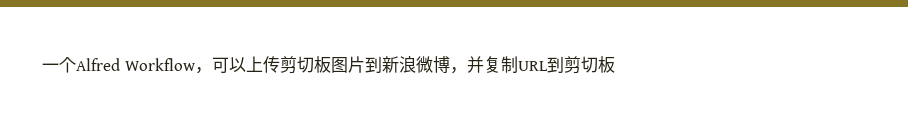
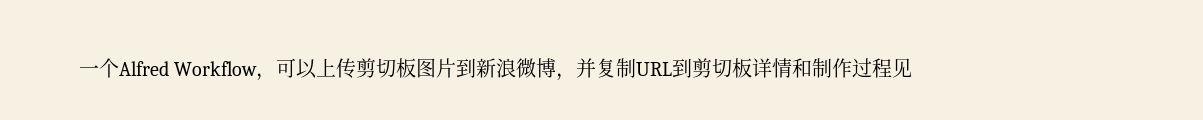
- 一个Alfred Workflow，可以上传剪切板图片到新浪微博，并复制URL到剪切板
+ 一个Alfred Workflow，可以上传剪切板图片到新浪微博，并复制URL到剪切板详情和制作过程见

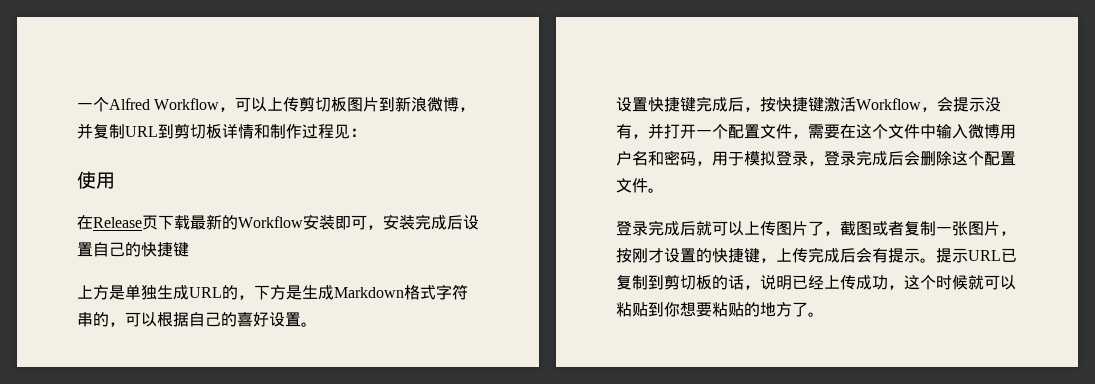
- 一个Alfred Workflow，可以上传剪切板图片到新浪微博，并复制URL到剪切板详情和制作过程见
+ 一个Alfred Workflow，可以上传剪切板图片到新浪微博，并复制URL到剪切板详情和制作过程见：
+ 使用
+ 在Release页下载最新的Workflow安装即可，安装完成后设置自己的快捷键
+ 上方是单独生成URL的，下方是生成Markdown格式字符串的，可以根据自己的喜好设置。
+ 设置快捷键完成后，按快捷键激活Workflow，会提示没有，并打开一个配置文件，需要在这个文件中输入微博用户名和密码，用于模拟登录，登录完成后会删除这个配置文件。
+ 登录完成后就可以上传图片了，截图或者复制一张图片，按刚才设置的快捷键，上传完成后会有提示。提示URL已复制到剪切板的话，说明已经上传成功，这个时候就可以粘贴到你想要粘贴的地方了。

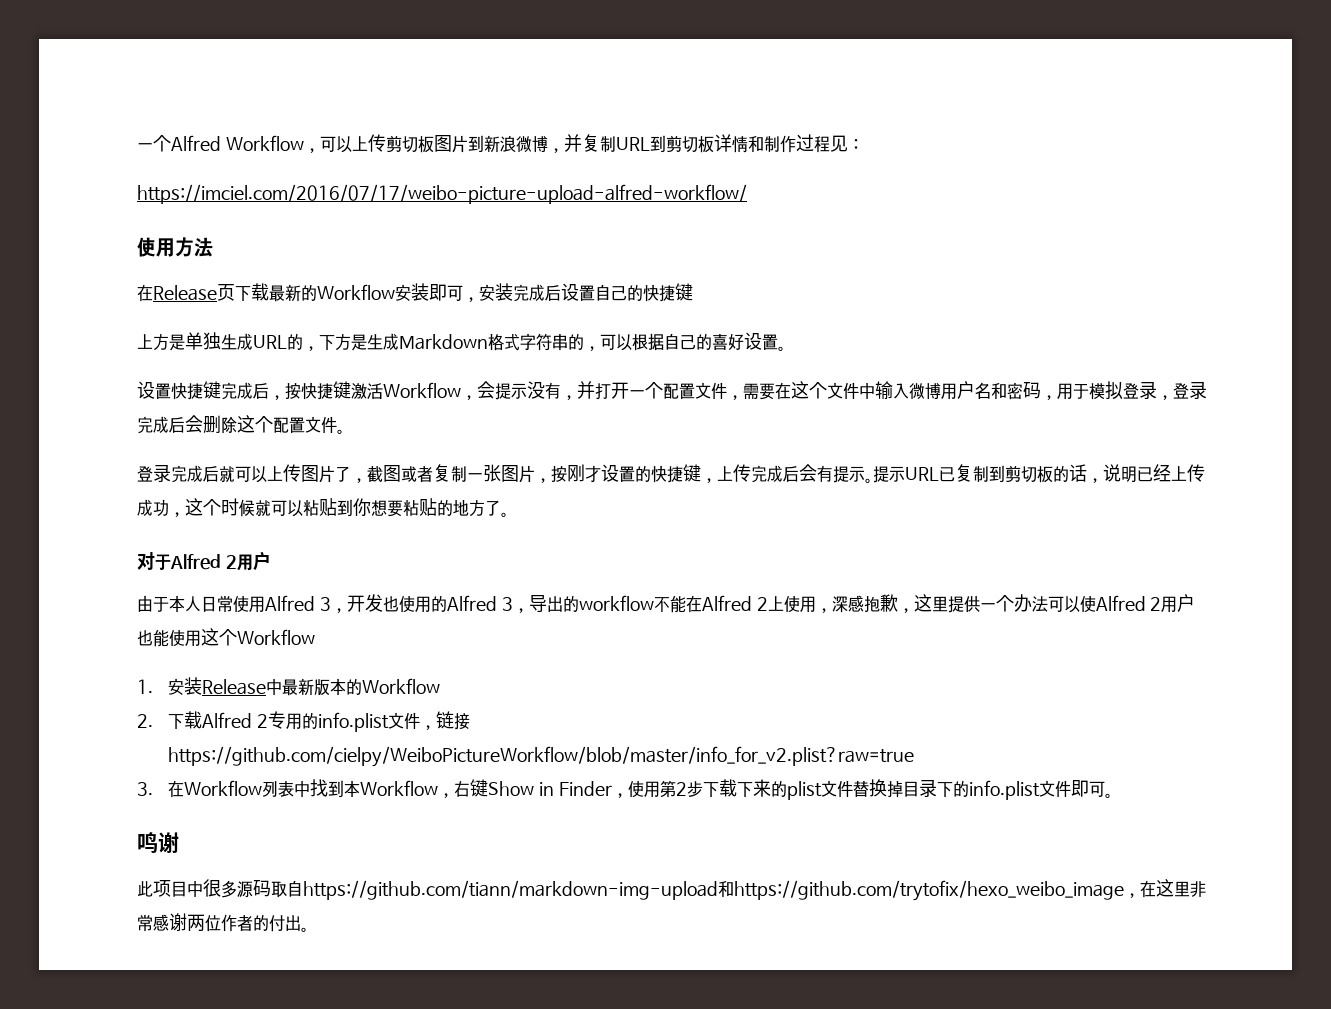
- 使用
+ https://imciel.com/2016/07/17/weibo-picture-upload-alfred-workflow/
+ 使用方法
+ 对于Alfred 2用户
+ 由于本人日常使用Alfred 3，开发也使用的Alfred 3，导出的workflow不能在Alfred 2上使用，深感抱歉，这里提供一个办法可以使Alfred 2用户也能使用这个Workflow
+ 1.安装Release中最新版本的Workflow
+ 2.下载Alfred 2专用的info.plist文件，链接https://github.com/cielpy/WeiboPictureWorkflow/blob/master/info_for_v2.plist?raw=true
+ 3.在Workflow列表中找到本Workflow，右键Show in Finder，使用第2步下载下来的plist文件替换掉目录下的info.plist文件即可。
+ 鸣谢
+ 此项目中很多源码取自https://github.com/tiann/markdown-img-upload和https://github.com/trytofix/hexo_weibo_image，在这里非常感谢两位作者的付出。

